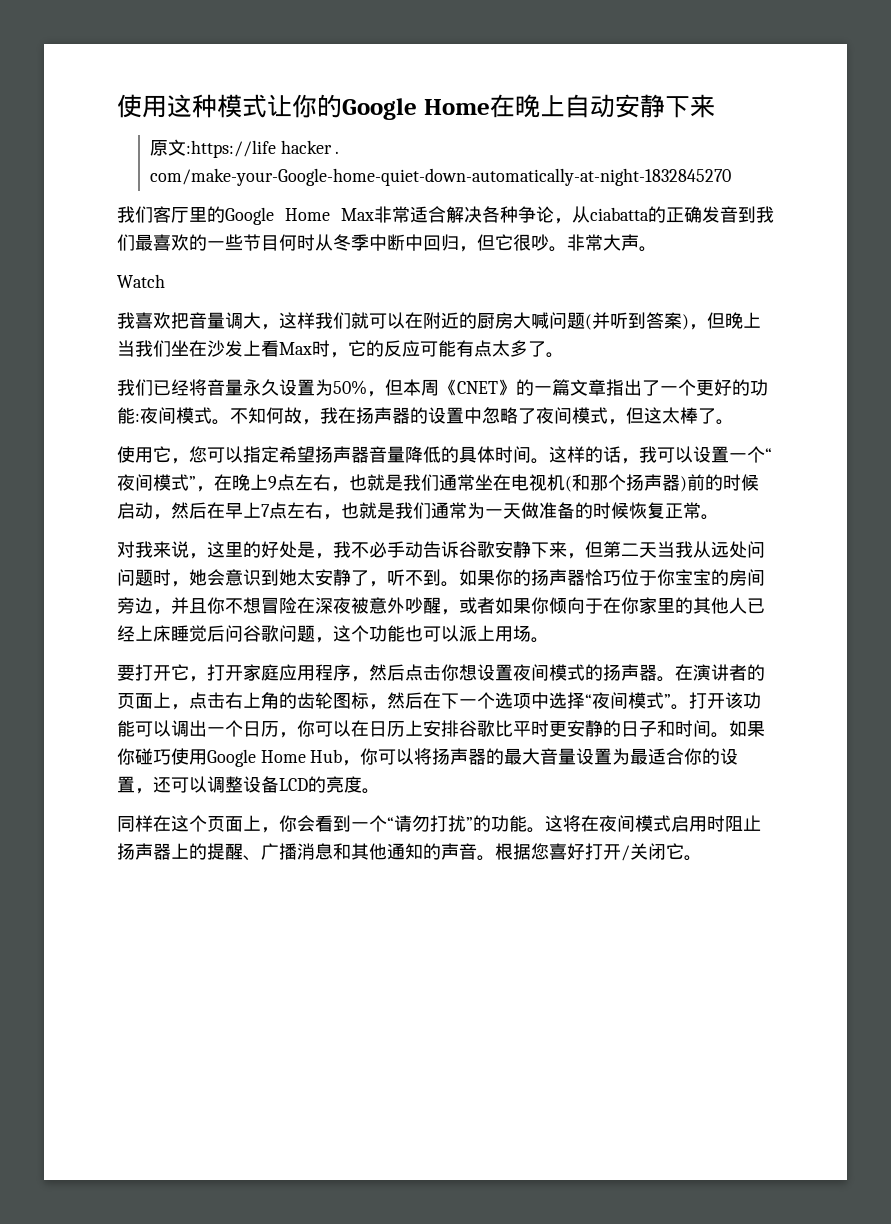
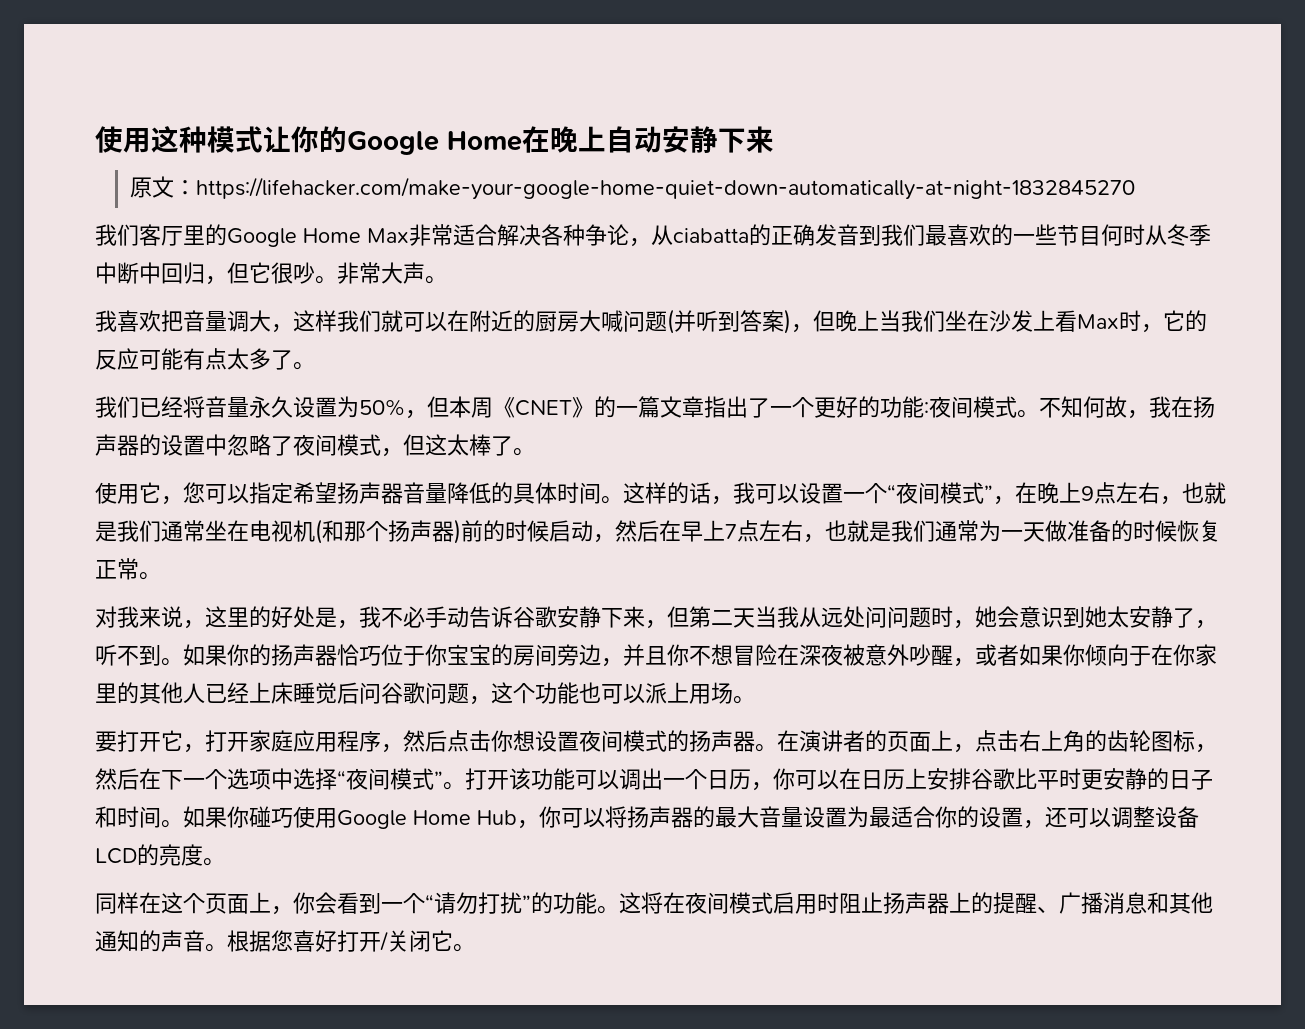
- 原文:https://life hacker . com/make-your-Google-home-quiet-down-automatically-at-night-1832845270
+ 原文：https://lifehacker.com/make-your-google-home-quiet-down-automatically-at-night-1832845270
- Watch

